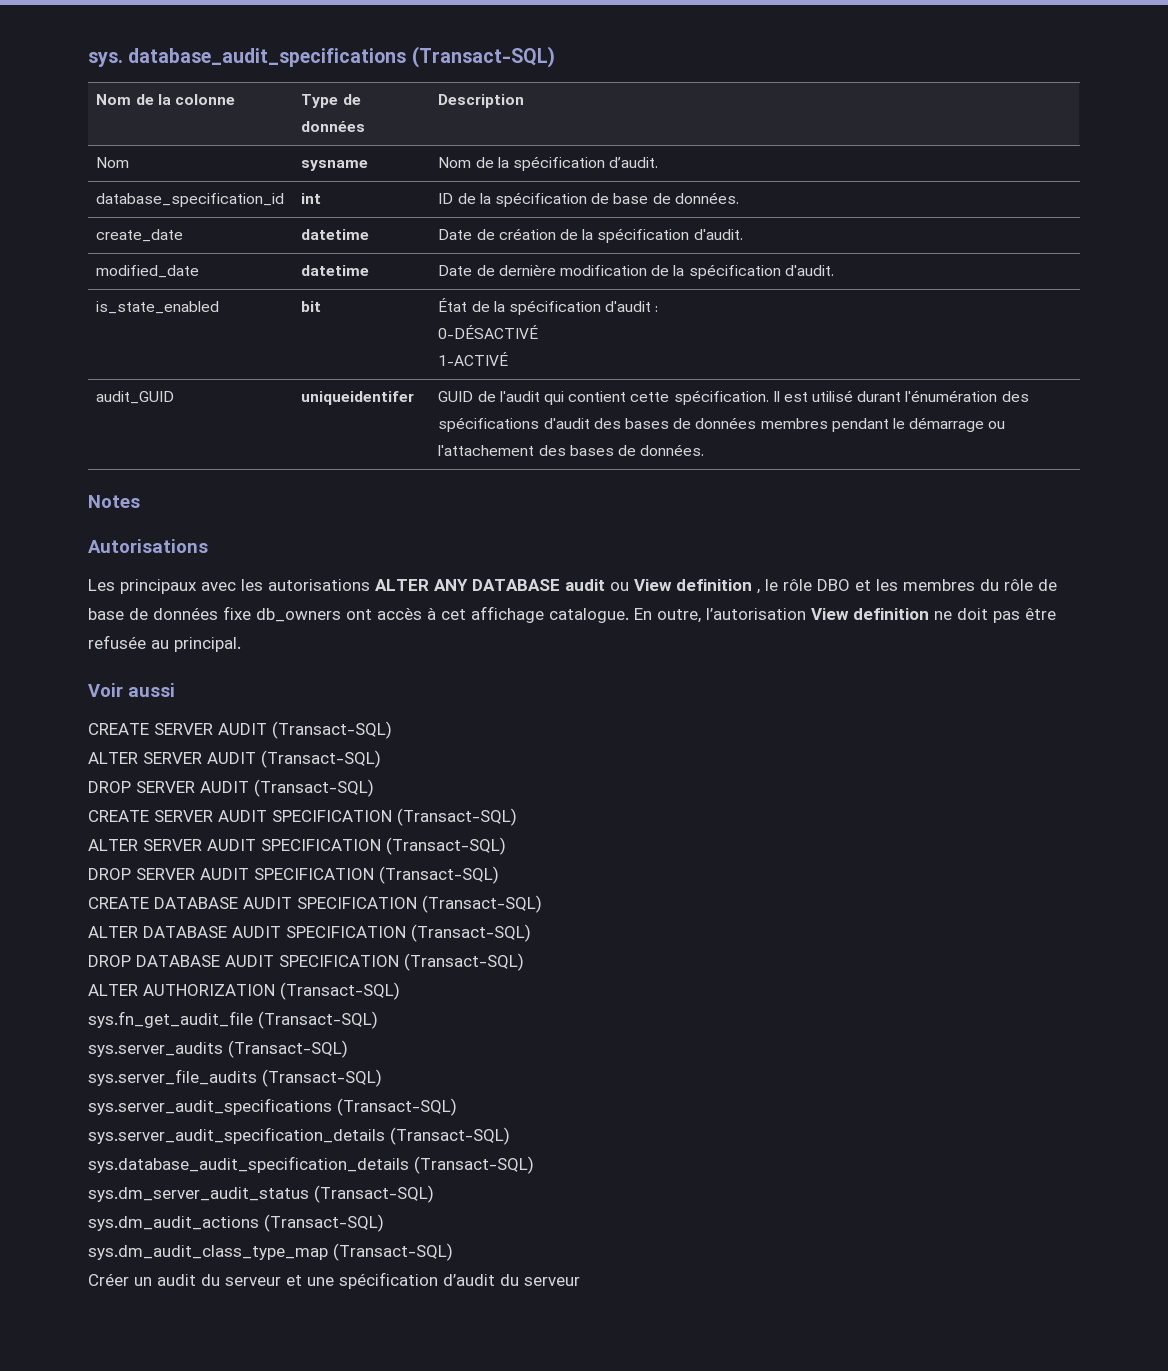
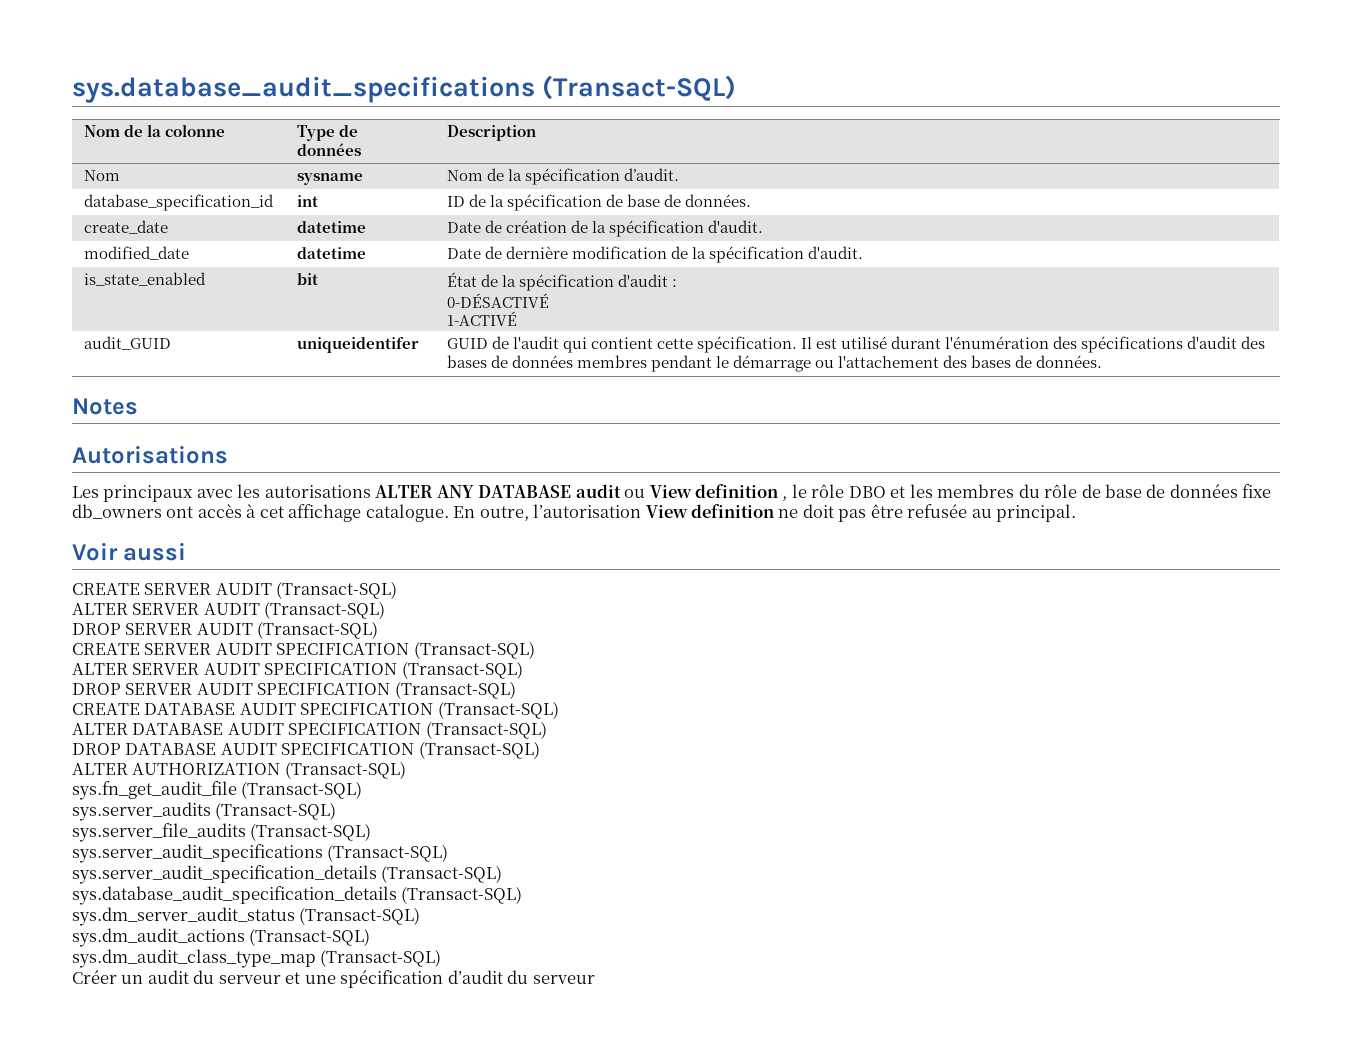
- sys. database_audit_specifications (Transact-SQL)
+ sys.database_audit_specifications (Transact-SQL)

